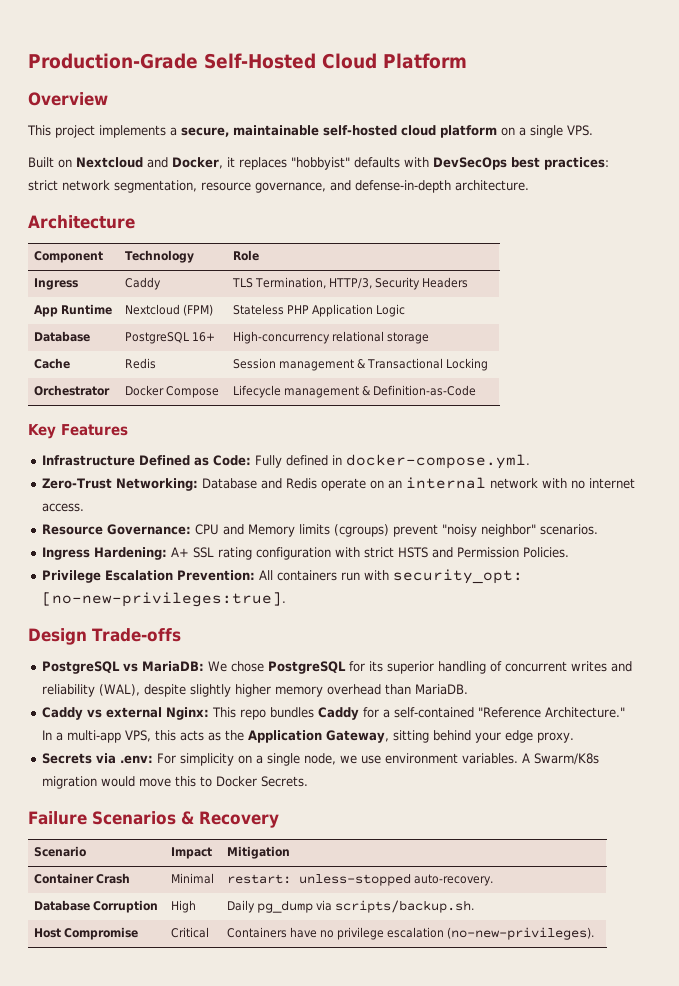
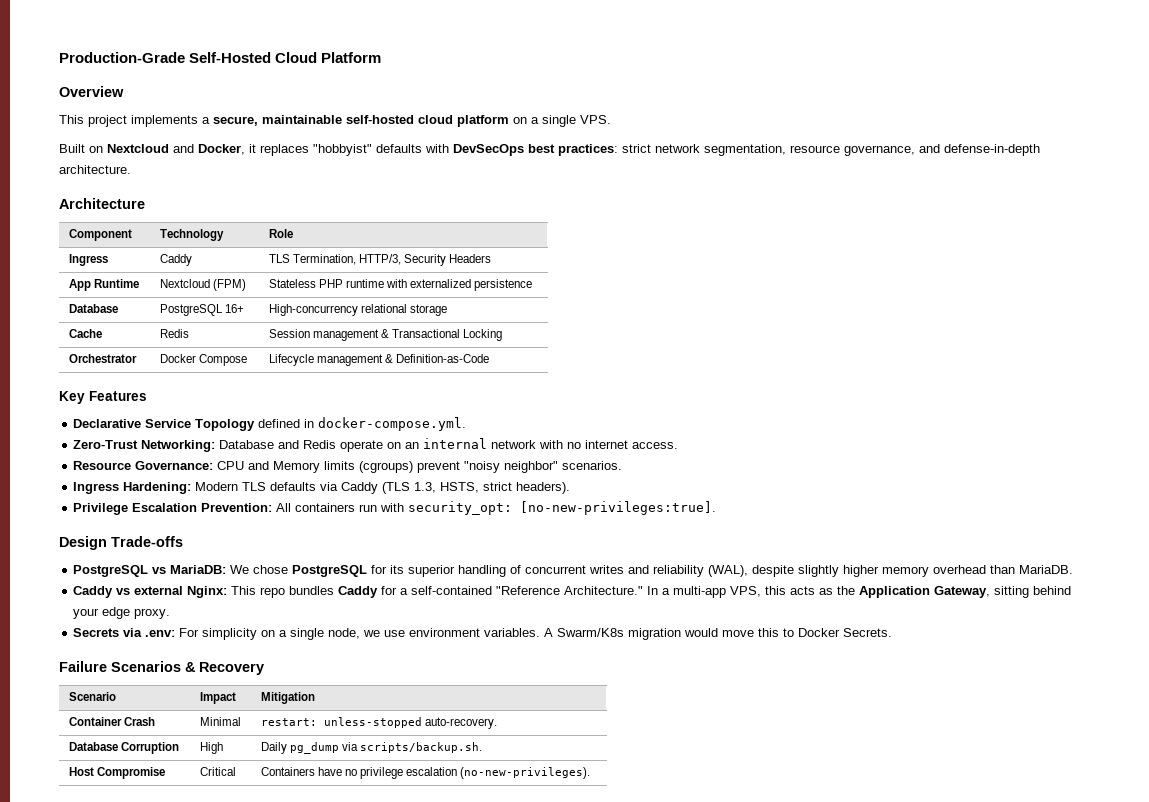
- App Runtime | Nextcloud (FPM) | Stateless PHP Application Logic
+ App Runtime | Nextcloud (FPM) | Stateless PHP runtime with externalized persistence
- Infrastructure Defined as Code: Fully defined in docker-compose.yml.
+ Declarative Service Topology defined in docker-compose.yml.
- Ingress Hardening: A+ SSL rating configuration with strict HSTS and Permission Policies.
+ Ingress Hardening: Modern TLS defaults via Caddy (TLS 1.3, HSTS, strict headers).

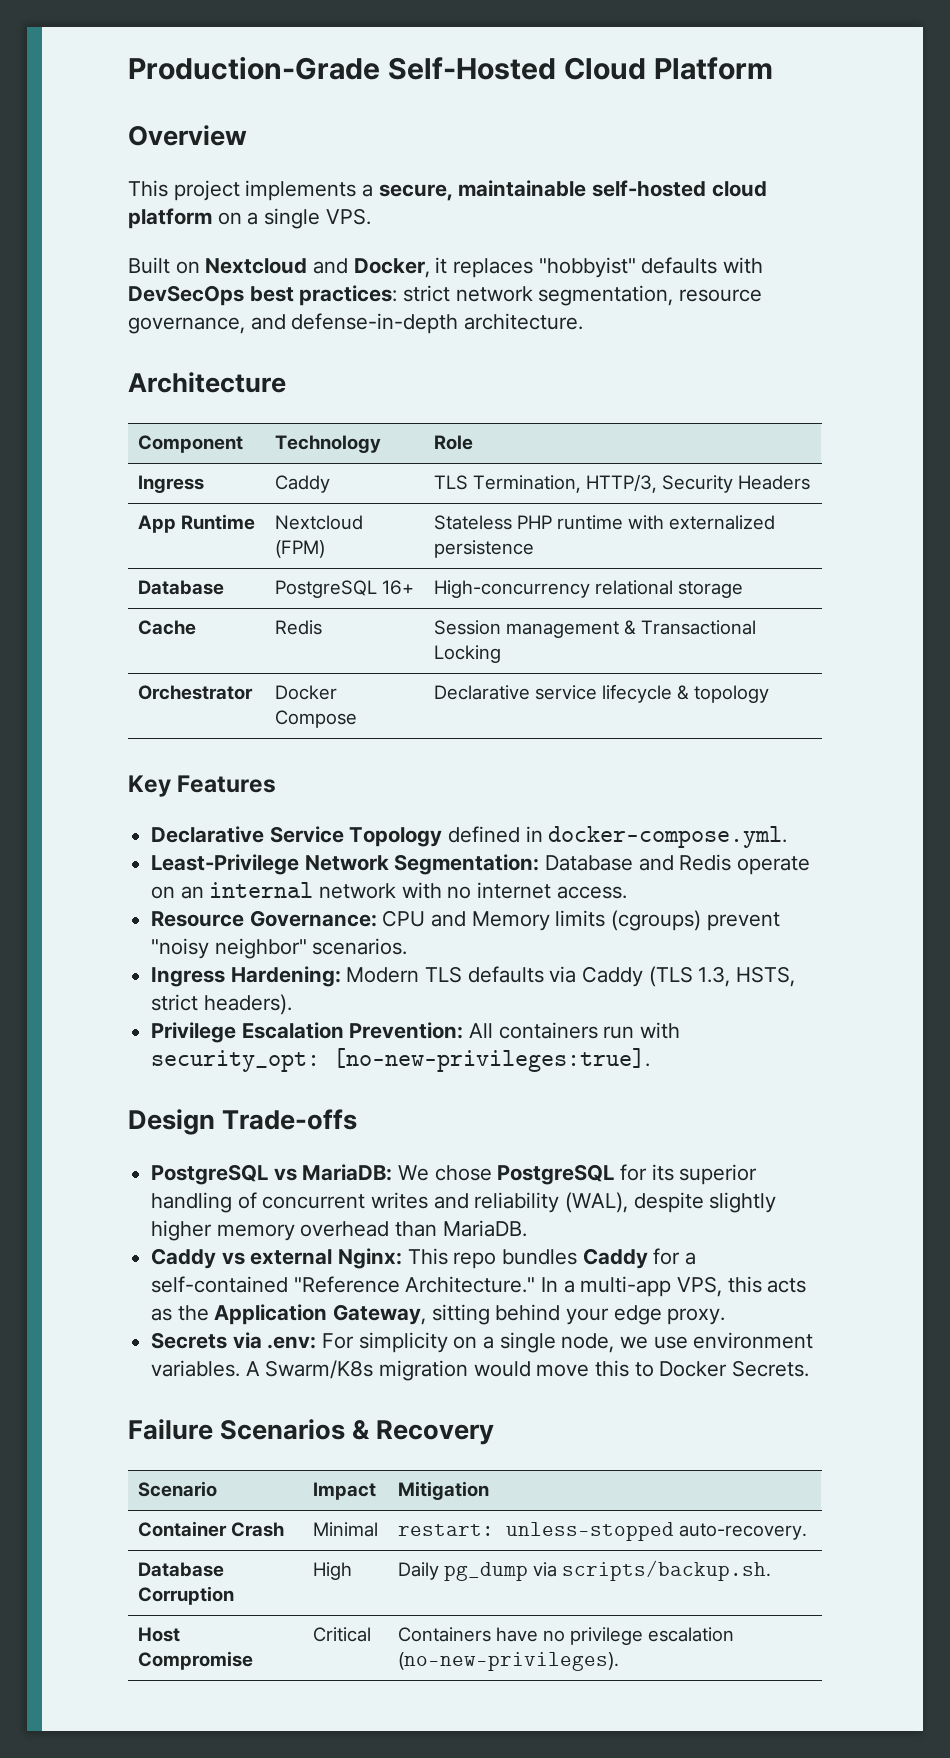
- Orchestrator | Docker Compose | Lifecycle management & Definition-as-Code
+ Orchestrator | Docker Compose | Declarative service lifecycle & topology
- Zero-Trust Networking: Database and Redis operate on an internal network with no internet access.
+ Least-Privilege Network Segmentation: Database and Redis operate on an internal network with no internet access.

